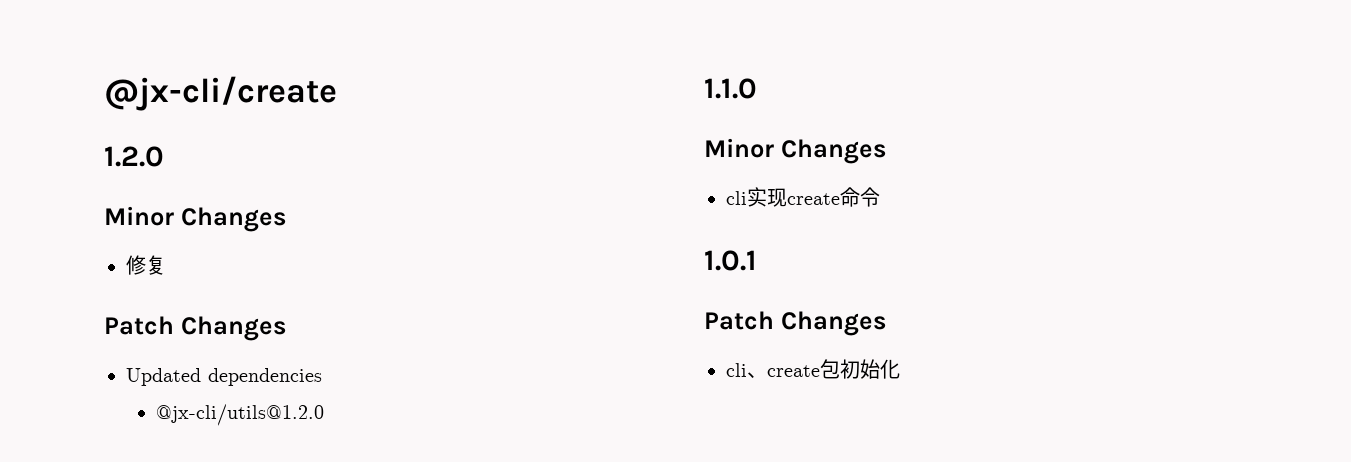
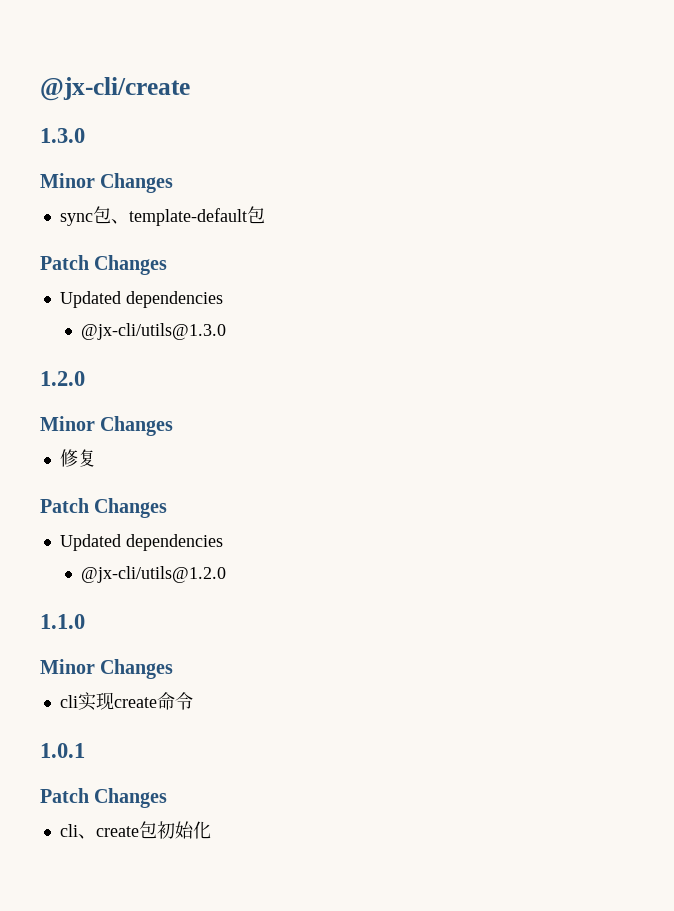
+ 1.3.0
+ Minor Changes
+ sync包、template-default包
+ Patch Changes
+ Updated dependencies
+ @jx-cli/utils@1.3.0

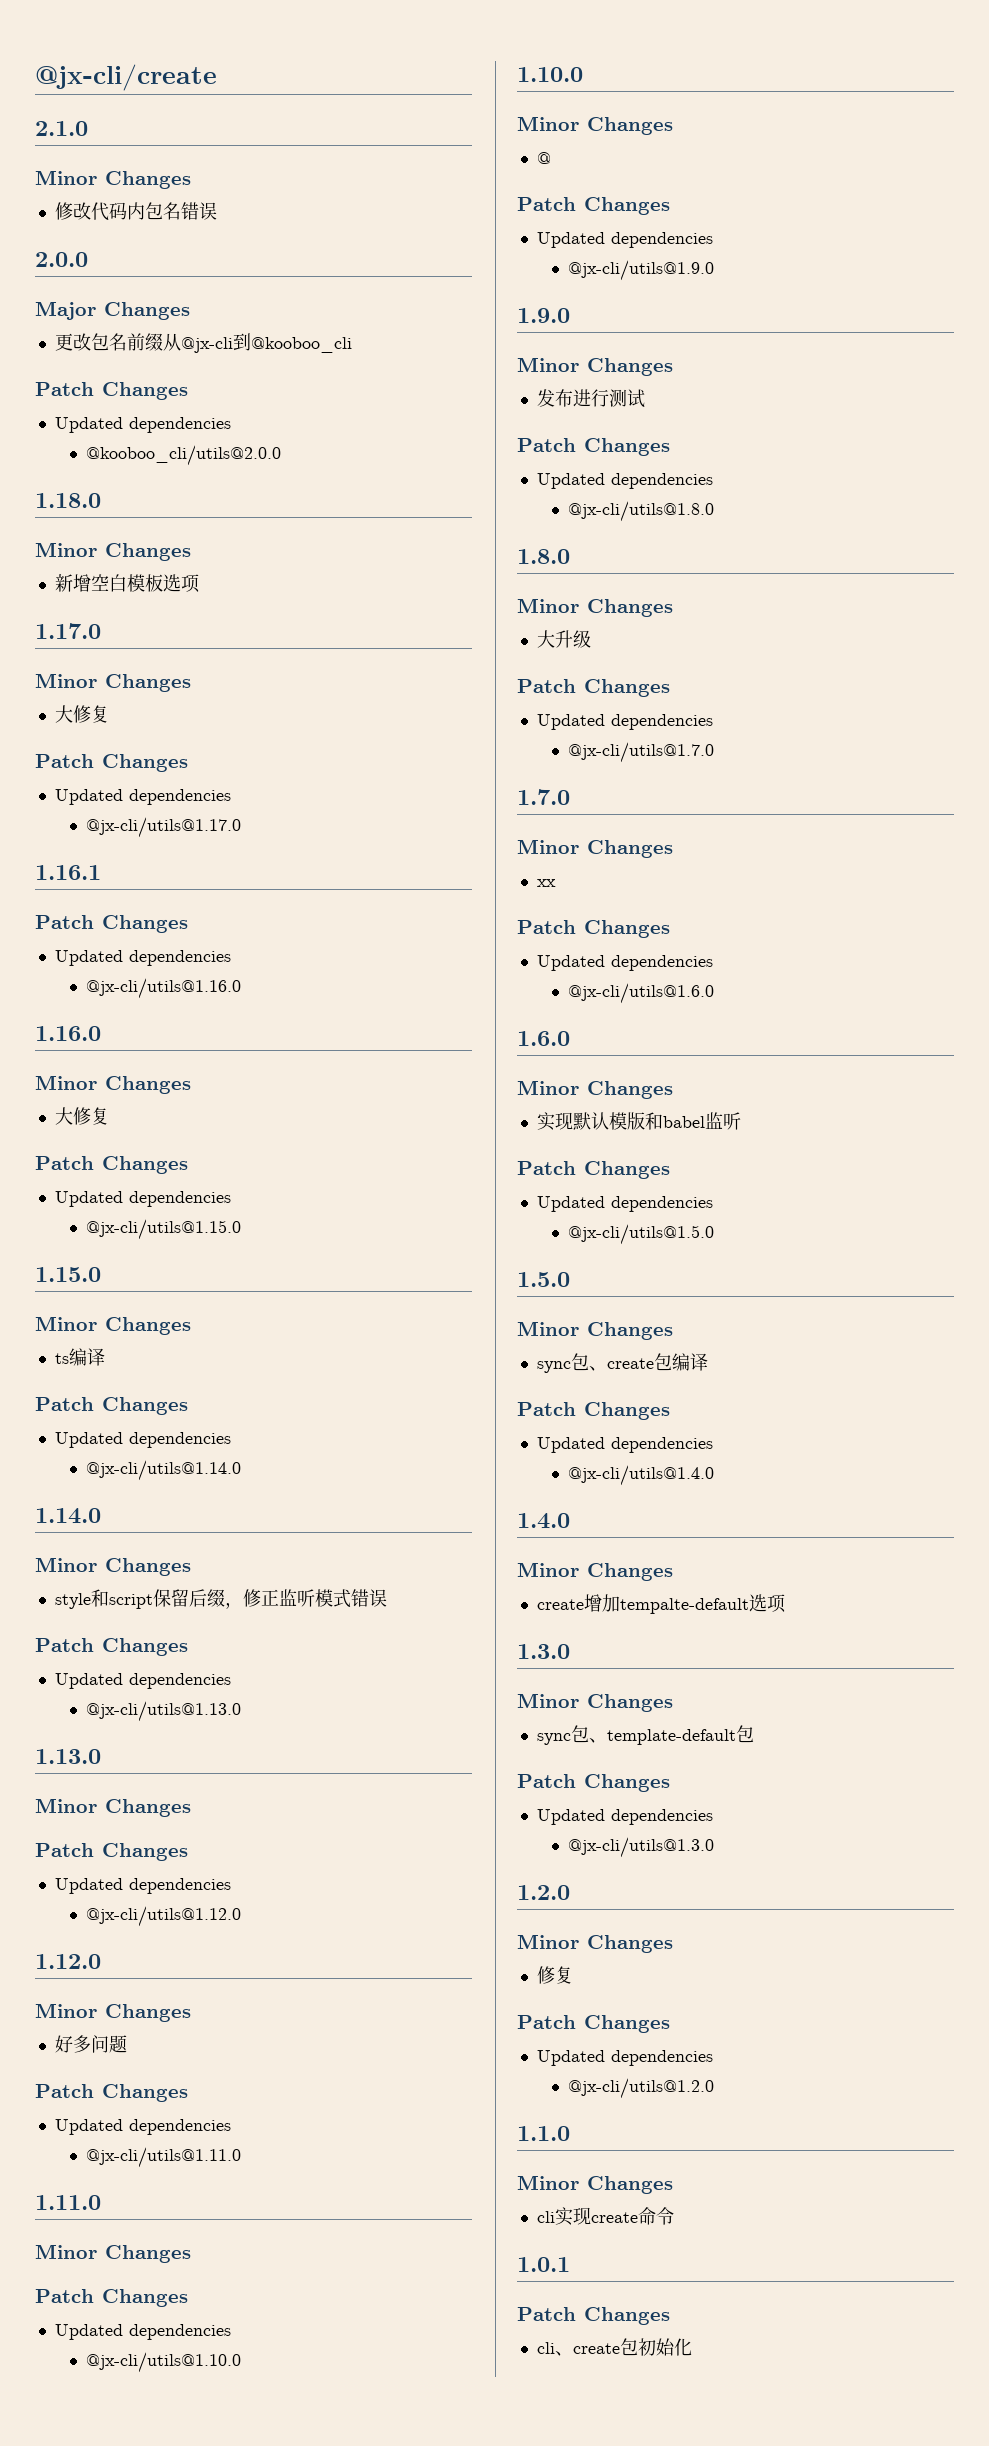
+ 2.1.0
+ Minor Changes
+ 修改代码内包名错误
+ 2.0.0
+ Major Changes
+ 更改包名前缀从@jx-cli到@kooboo_cli
+ Patch Changes
+ Updated dependencies
+ @kooboo_cli/utils@2.0.0
+ 1.18.0
+ Minor Changes
+ 新增空白模板选项
+ 1.17.0
+ Minor Changes
+ 大修复
+ Patch Changes
+ Updated dependencies
+ @jx-cli/utils@1.17.0
+ 1.16.1
+ Patch Changes
+ Updated dependencies
+ @jx-cli/utils@1.16.0
+ 1.16.0
+ Minor Changes
+ 大修复
+ Patch Changes
+ Updated dependencies
+ @jx-cli/utils@1.15.0
+ 1.15.0
+ Minor Changes
+ ts编译
+ Patch Changes
+ Updated dependencies
+ @jx-cli/utils@1.14.0
+ 1.14.0
+ Minor Changes
+ style和script保留后缀，修正监听模式错误
+ Patch Changes
+ Updated dependencies
+ @jx-cli/utils@1.13.0
+ 1.13.0
+ Minor Changes
+ Patch Changes
+ Updated dependencies
+ @jx-cli/utils@1.12.0
+ 1.12.0
+ Minor Changes
+ 好多问题
+ Patch Changes
+ Updated dependencies
+ @jx-cli/utils@1.11.0
+ 1.11.0
+ Minor Changes
+ Patch Changes
+ Updated dependencies
+ @jx-cli/utils@1.10.0
+ 1.10.0
+ Minor Changes
+ @
+ Patch Changes
+ Updated dependencies
+ @jx-cli/utils@1.9.0
+ 1.9.0
+ Minor Changes
+ 发布进行测试
+ Patch Changes
+ Updated dependencies
+ @jx-cli/utils@1.8.0
+ 1.8.0
+ Minor Changes
+ 大升级
+ Patch Changes
+ Updated dependencies
+ @jx-cli/utils@1.7.0
+ 1.7.0
+ Minor Changes
+ xx
+ Patch Changes
+ Updated dependencies
+ @jx-cli/utils@1.6.0
+ 1.6.0
+ Minor Changes
+ 实现默认模版和babel监听
+ Patch Changes
+ Updated dependencies
+ @jx-cli/utils@1.5.0
+ 1.5.0
+ Minor Changes
+ sync包、create包编译
+ Patch Changes
+ Updated dependencies
+ @jx-cli/utils@1.4.0
+ 1.4.0
+ Minor Changes
+ create增加tempalte-default选项

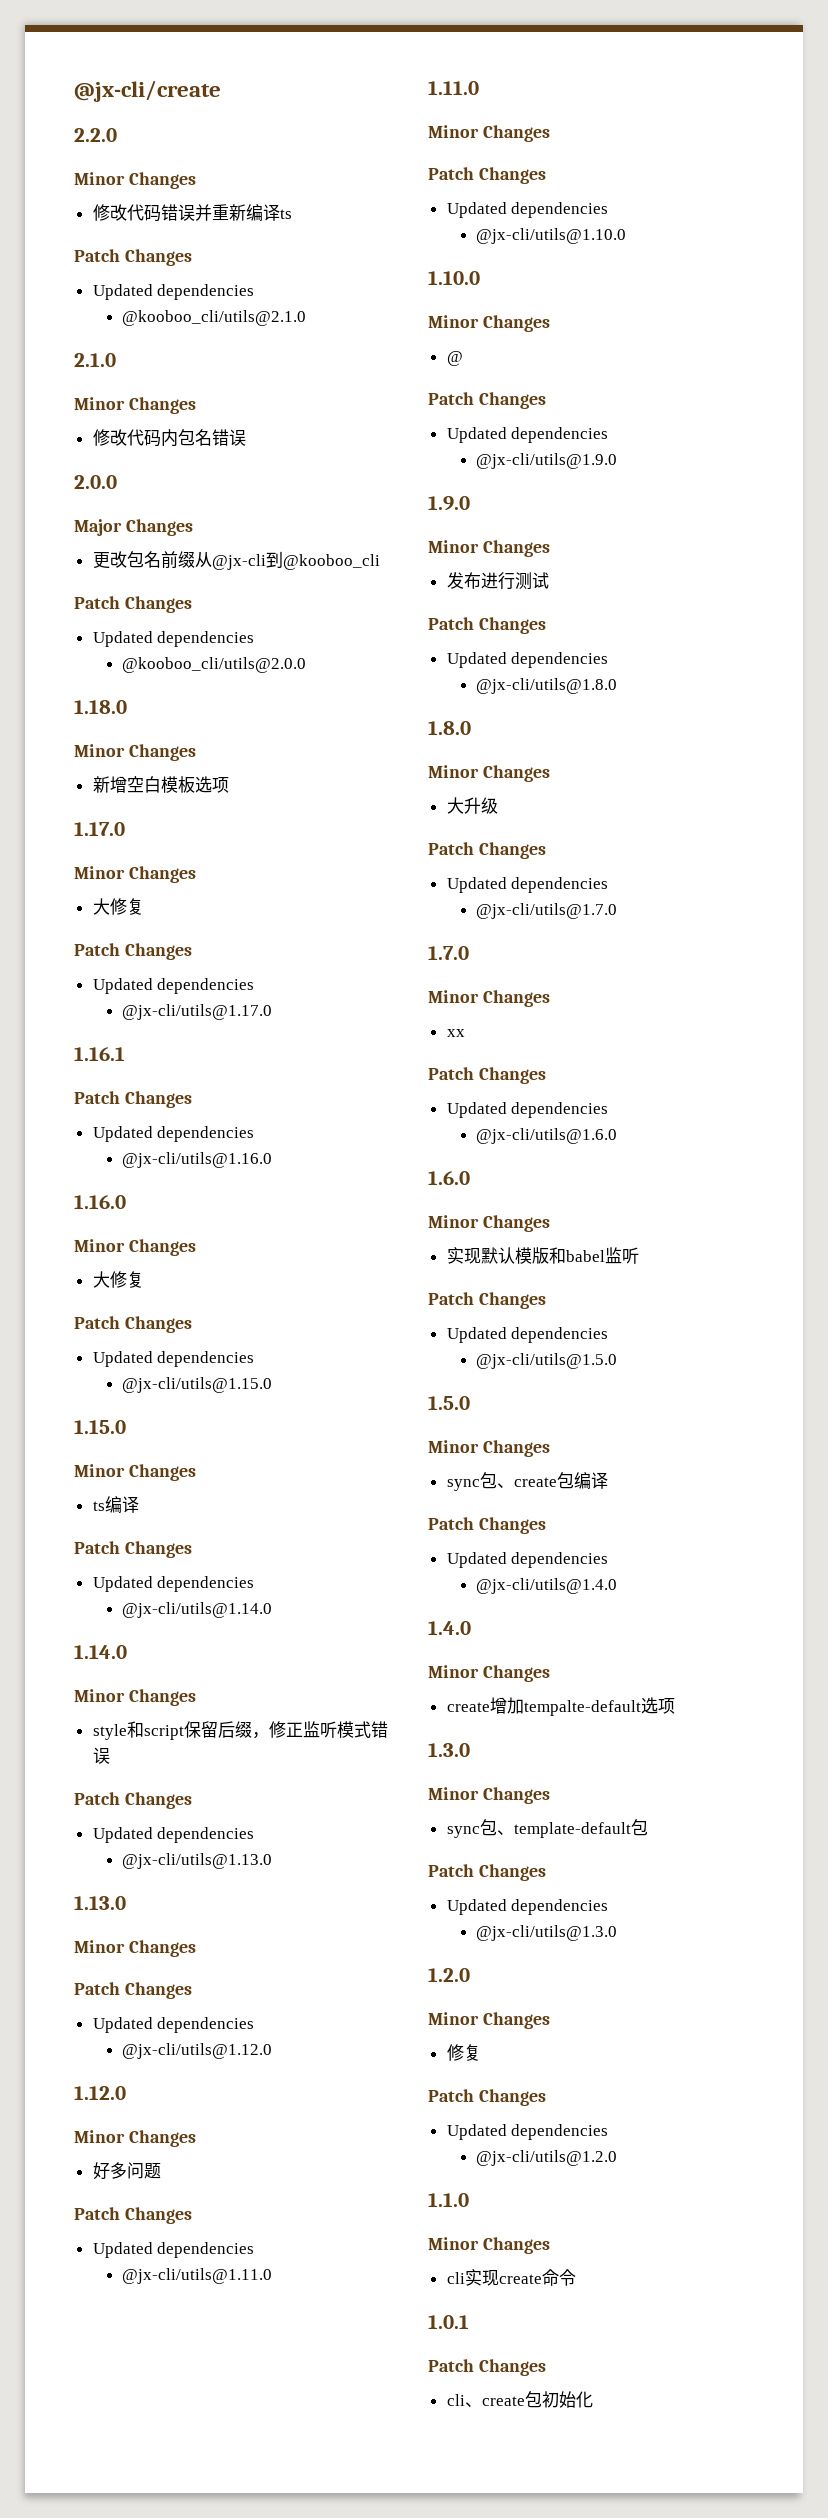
+ 2.2.0
+ Minor Changes
+ 修改代码错误并重新编译ts
+ Patch Changes
+ Updated dependencies
+ @kooboo_cli/utils@2.1.0

